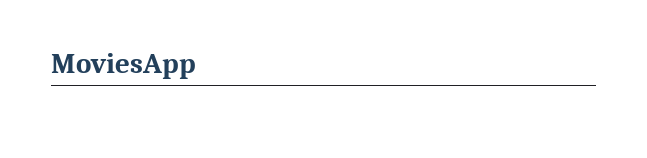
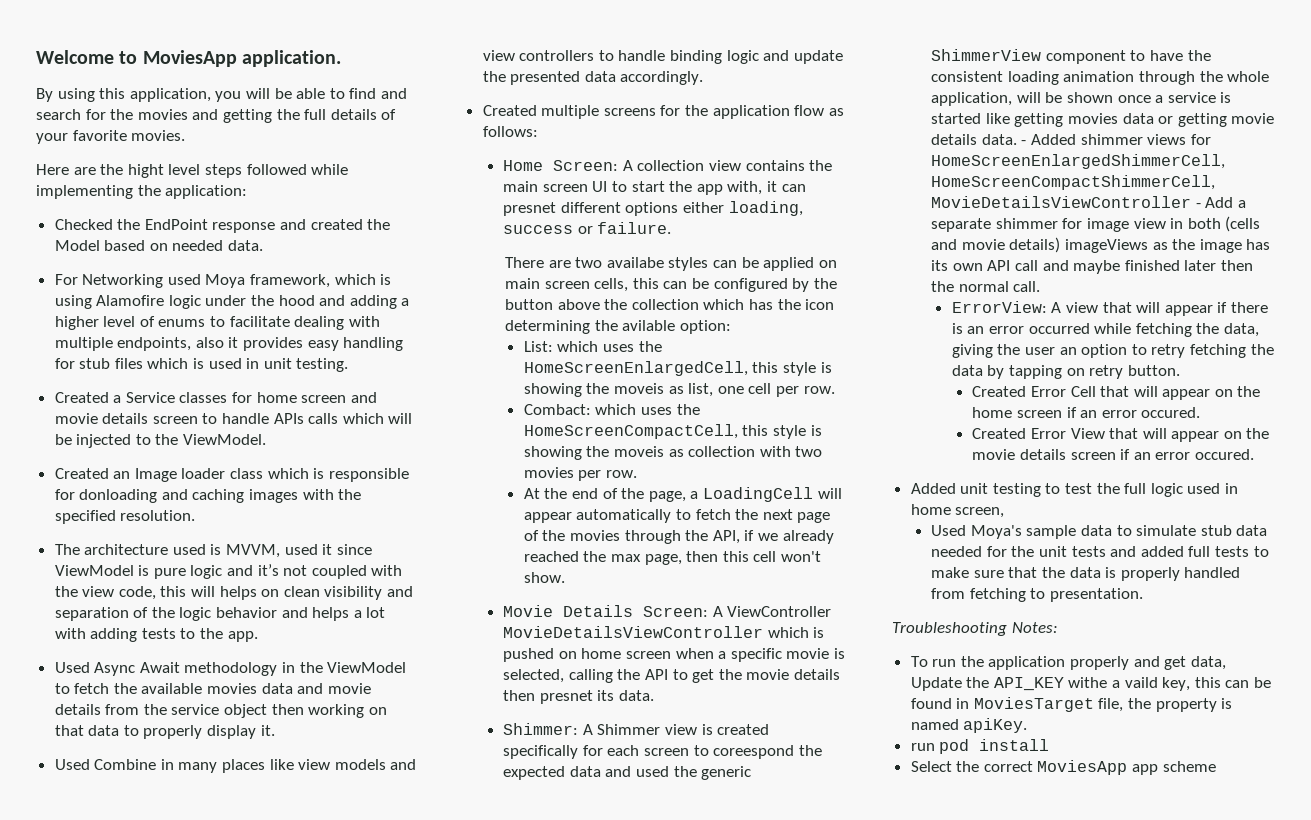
- MoviesApp
+ Welcome to MoviesApp application.
+ By using this application, you will be able to find and search for the movies and getting the full details of your favorite movies.
+ Here are the hight level steps followed while implementing the application:
+ Checked the EndPoint response and created the Model based on needed data.
+ For Networking used Moya framework, which is using Alamofire logic under the hood and adding a higher level of enums to facilitate dealing with multiple endpoints, also it provides easy handling for stub files which is used in unit testing.
+ Created a Service classes for home screen and movie details screen to handle APIs calls which will be injected to the ViewModel.
+ Created an Image loader class which is responsible for donloading and caching images with the specified resolution.
+ The architecture used is MVVM, used it since ViewModel is pure logic and it’s not coupled with the view code, this will helps on clean visibility and separation of the logic behavior and helps a lot with adding tests to the app.
+ Used Async Await methodology in the ViewModel to fetch the available movies data and movie details from the service object then working on that data to properly display it.
+ Used Combine in many places like view models and view controllers to handle binding logic and update the presented data accordingly.
+ Created multiple screens for the application flow as follows:
+ Home Screen: A collection view contains the main screen UI to start the app with, it can presnet different options either loading, success or failure.
+ There are two availabe styles can be applied on main screen cells, this can be configured by the button above the collection which has the icon determining the avilable option:
+ List: which uses the HomeScreenEnlargedCell, this style is showing the moveis as list, one cell per row.
+ Combact: which uses the HomeScreenCompactCell, this style is showing the moveis as collection with two movies per row.
+ At the end of the page, a LoadingCell will appear automatically to fetch the next page of the movies through the API, if we already reached the max page, then this cell won't show.
+ Movie Details Screen: A ViewController MovieDetailsViewController which is pushed on home screen when a specific movie is selected, calling the API to get the movie details then presnet its data.
+ Shimmer: A Shimmer view is created specifically for each screen to coreespond the expected data and used the generic ShimmerView component to have the consistent loading animation through the whole application, will be shown once a service is started like getting movies data or getting movie details data. - Added shimmer views for HomeScreenEnlargedShimmerCell, HomeScreenCompactShimmerCell, MovieDetailsViewController - Add a separate shimmer for image view in both (cells and movie details) imageViews as the image has its own API call and maybe finished later then the normal call.
+ ErrorView: A view that will appear if there is an error occurred while fetching the data, giving the user an option to retry fetching the data by tapping on retry button.
+ Created Error Cell that will appear on the home screen if an error occured.
+ Created Error View that will appear on the movie details screen if an error occured.
+ Added unit testing to test the full logic used in home screen,
+ Used Moya's sample data to simulate stub data needed for the unit tests and added full tests to make sure that the data is properly handled from fetching to presentation.
+ Troubleshooting Notes:
+ To run the application properly and get data, Update the API_KEY withe a vaild key, this can be found in MoviesTarget file, the property is named apiKey.
+ run pod install
+ Select the correct MoviesApp app scheme

